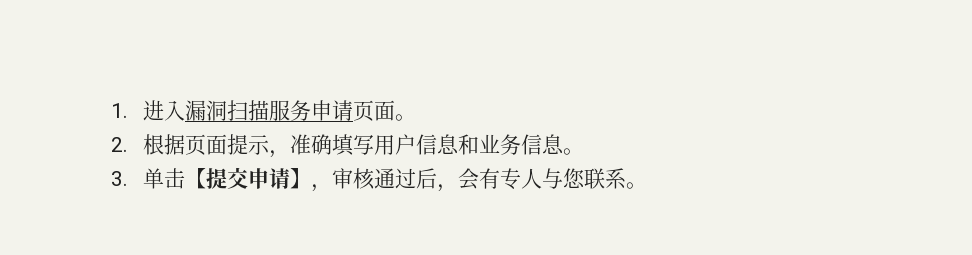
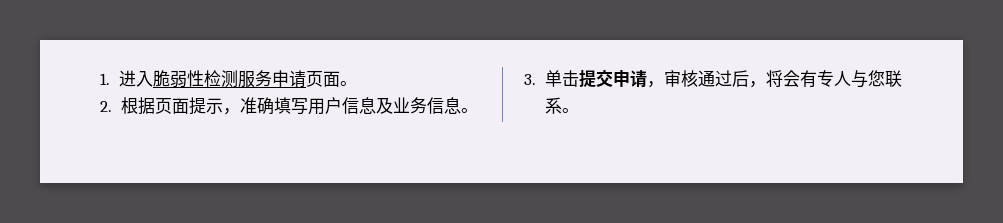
- 1.进入漏洞扫描服务申请页面。
+ 1.进入脆弱性检测服务申请页面。
- 2.根据页面提示，准确填写用户信息和业务信息。
+ 2.根据页面提示，准确填写用户信息及业务信息。
- 3.单击【提交申请】，审核通过后，会有专人与您联系。
+ 3.单击提交申请，审核通过后，将会有专人与您联系。

